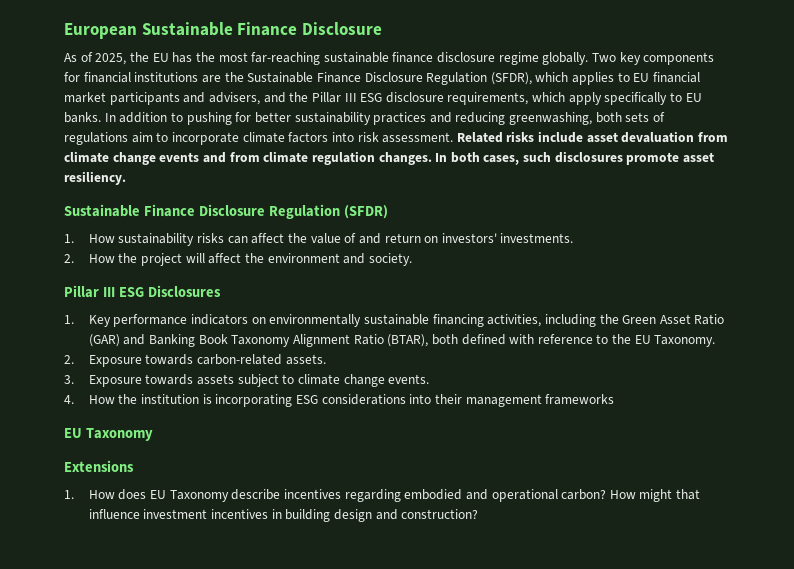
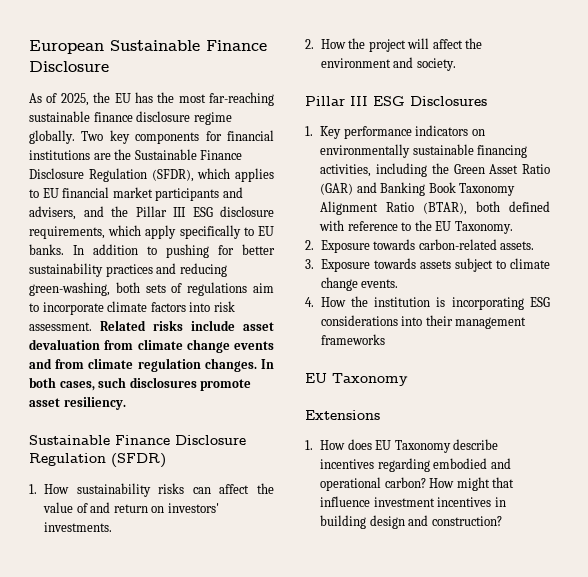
- In addition to pushing for better sustainability practices and reducing greenwashing, both sets of regulations aim to incorporate climate factors into risk assessment.
+ In addition to pushing for better sustainability practices and reducing green-washing, both sets of regulations aim to incorporate climate factors into risk assessment.

